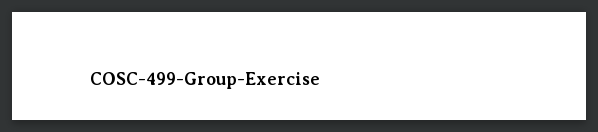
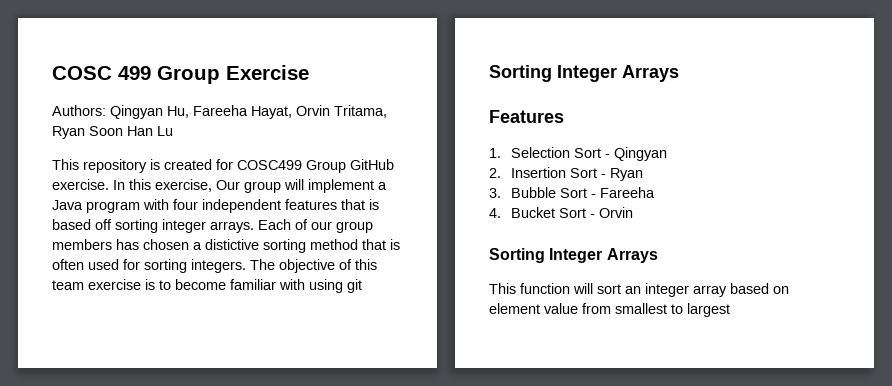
- COSC-499-Group-Exercise
+ COSC 499 Group Exercise
+ Authors: Qingyan Hu, Fareeha Hayat, Orvin Tritama, Ryan Soon Han Lu
+ This repository is created for COSC499 Group GitHub exercise. In this exercise, Our group will implement a Java program with four independent features that is based off sorting integer arrays. Each of our group members has chosen a distictive sorting method that is often used for sorting integers. The objective of this team exercise is to become familiar with using git
+ Sorting Integer Arrays
+ Features
+ 1. Selection Sort - Qingyan
+ 2. Insertion Sort - Ryan
+ 3. Bubble Sort - Fareeha
+ 4. Bucket Sort - Orvin
+ Sorting Integer Arrays
+ This function will sort an integer array based on element value from smallest to largest

